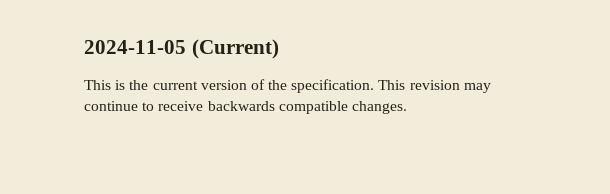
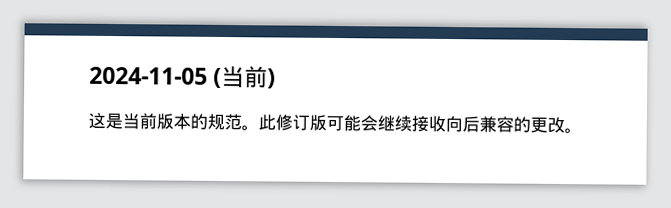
- 2024-11-05 (Current)
- This is the current version of the specification. This revision may continue to receive backwards compatible changes.
+ 2024-11-05 (当前)
+ 这是当前版本的规范。此修订版可能会继续接收向后兼容的更改。

